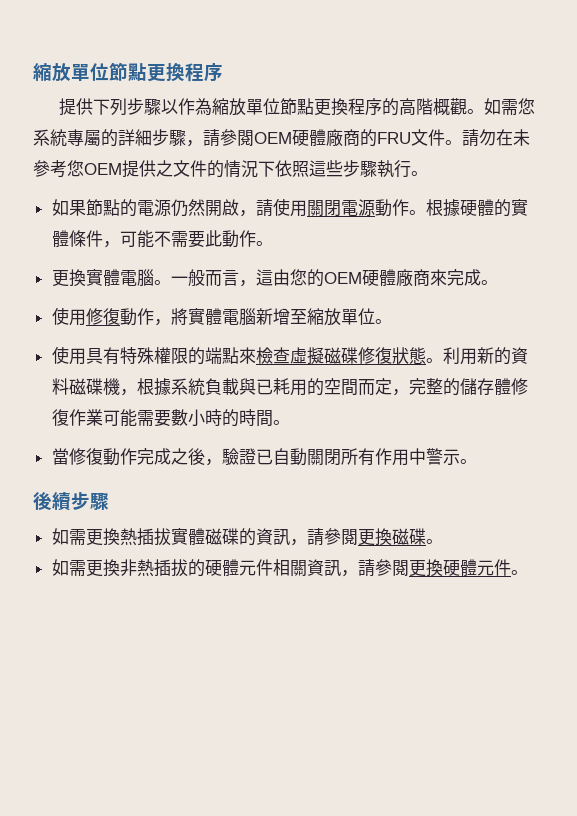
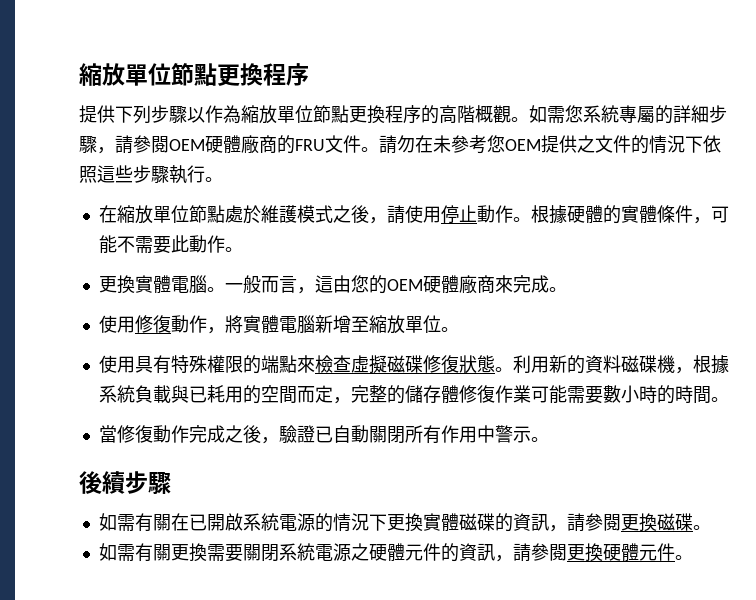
- 如果節點的電源仍然開啟，請使用關閉電源動作。
+ 在縮放單位節點處於維護模式之後，請使用停止動作。
- 如需更換熱插拔實體磁碟的資訊，請參閱更換磁碟。
+ 如需有關在已開啟系統電源的情況下更換實體磁碟的資訊，請參閱更換磁碟。
- 如需更換非熱插拔的硬體元件相關資訊，請參閱更換硬體元件。
+ 如需有關更換需要關閉系統電源之硬體元件的資訊，請參閱更換硬體元件。

